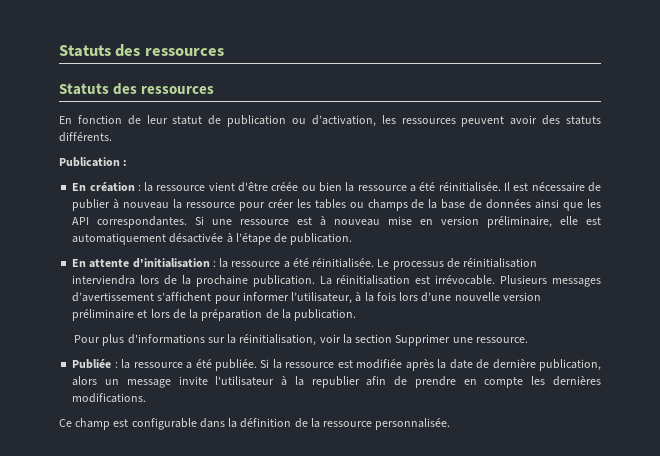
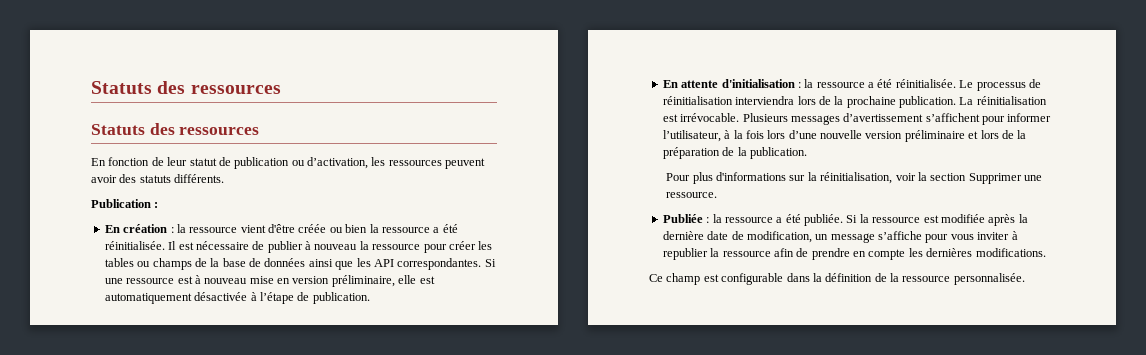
- Si la ressource est modifiée après la date de dernière publication, alors un message invite l'utilisateur à la republier afin de prendre en compte les dernières modifications.
+ Si la ressource est modifiée après la dernière date de modification, un message s’affiche pour vous inviter à republier la ressource afin de prendre en compte les dernières modifications.

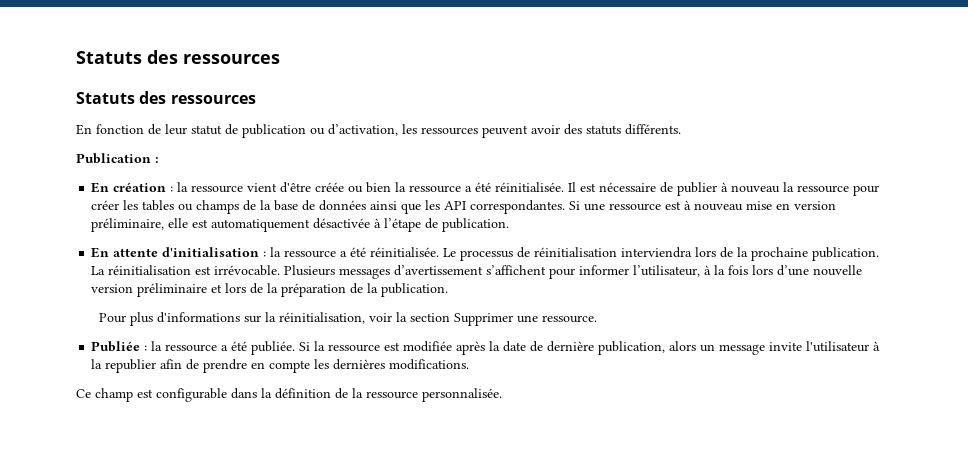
- Si la ressource est modifiée après la dernière date de modification, un message s’affiche pour vous inviter à republier la ressource afin de prendre en compte les dernières modifications.
+ Si la ressource est modifiée après la date de dernière publication, alors un message invite l'utilisateur à la republier afin de prendre en compte les dernières modifications.

